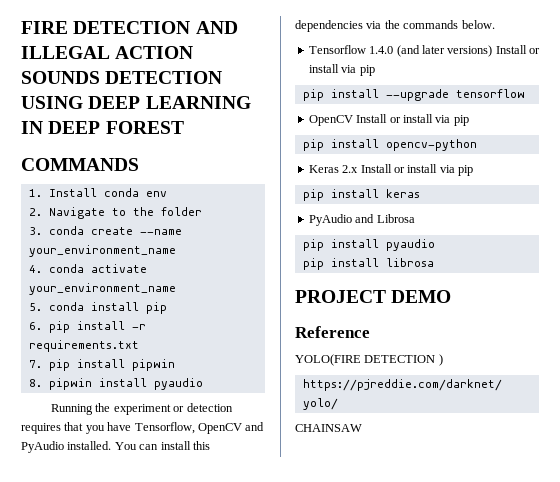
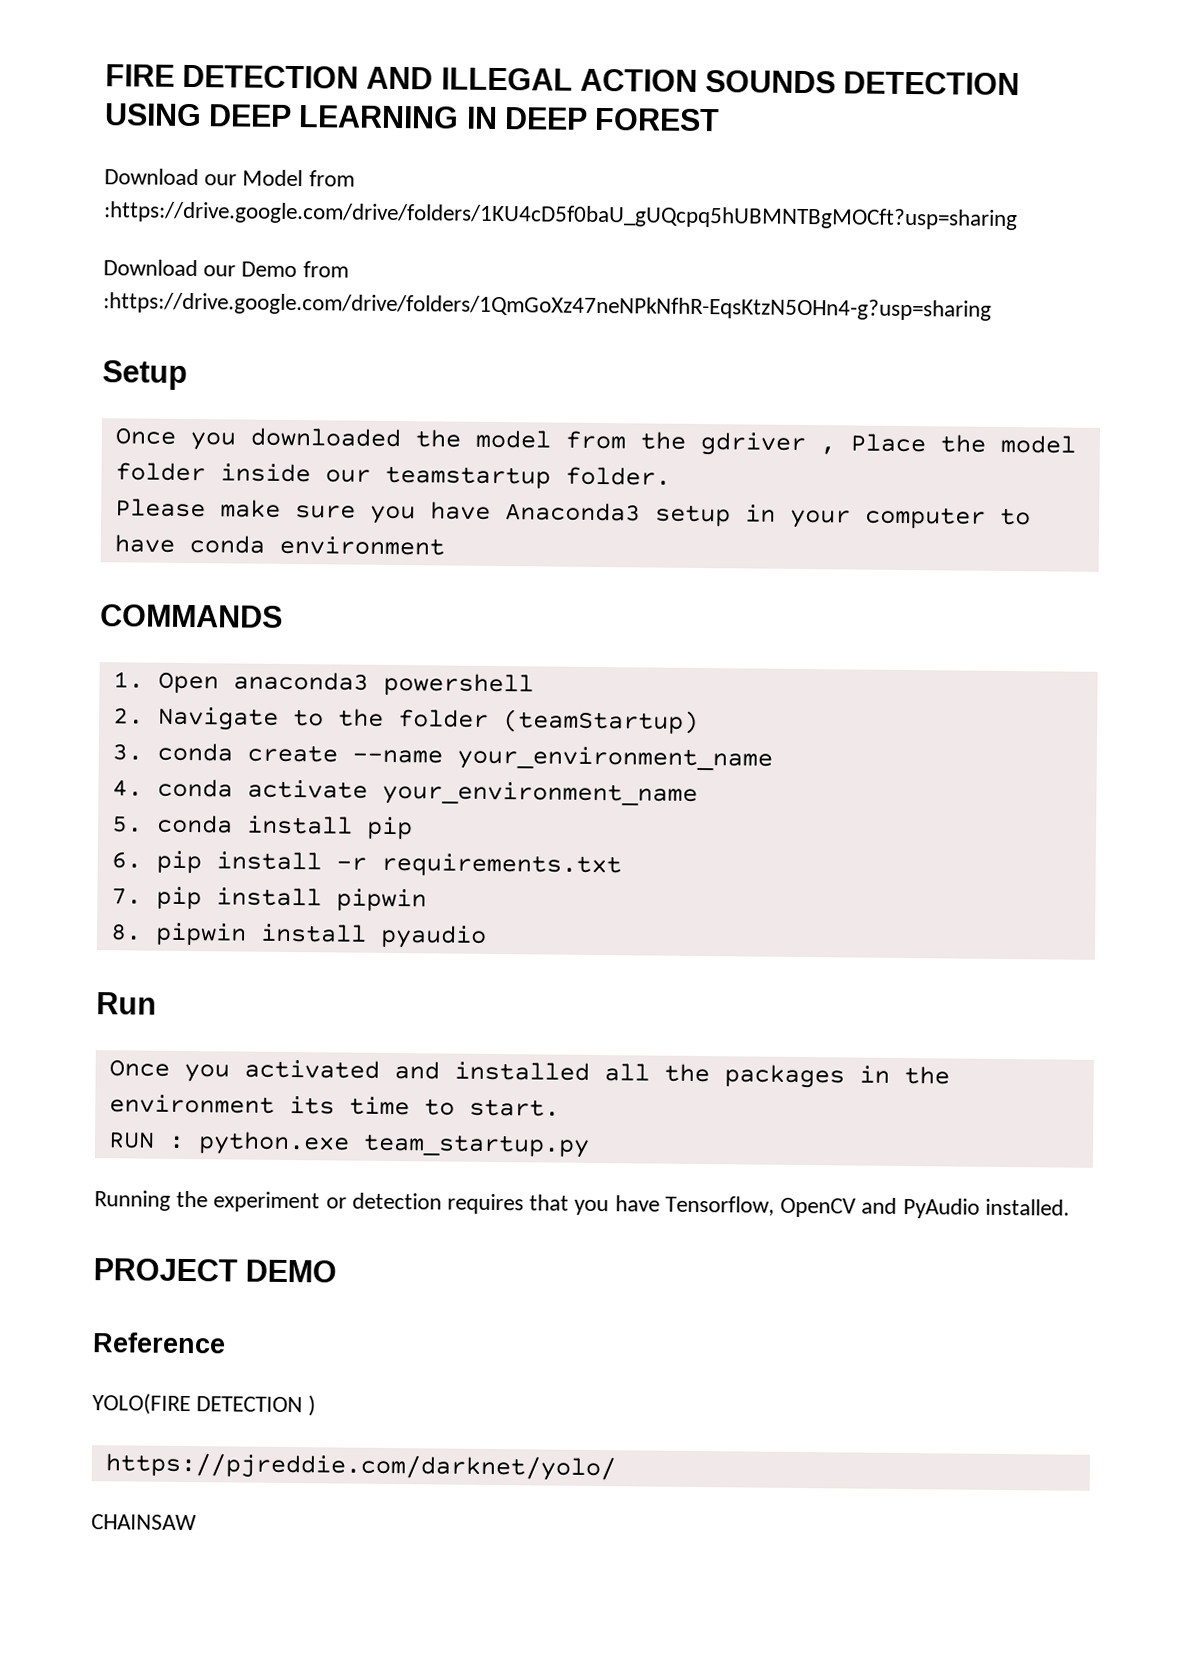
+ Download our Model from :https://drive.google.com/drive/folders/1KU4cD5f0baU_gUQcpq5hUBMNTBgMOCft?usp=sharing
+ Download our Demo from :https://drive.google.com/drive/folders/1QmGoXz47neNPkNfhR-EqsKtzN5OHn4-g?usp=sharing
+ Setup
+ Once you downloaded the model from the gdriver , Place the model folder inside our teamstartup folder.
+ Please make sure you have Anaconda3 setup in your computer to have conda environment
- 1. Install conda env
+ 1. Open anaconda3 powershell
- 2. Navigate to the folder
+ 2. Navigate to the folder (teamStartup)
+ Run
+ Once you activated and installed all the packages in the environment its time to start.
+ RUN : python.exe team_startup.py
- You can install this dependencies via the commands below.
- Tensorflow 1.4.0 (and later versions) Install or install via pip
- pip install --upgrade tensorflow
- OpenCV Install or install via pip
- pip install opencv-python
- Keras 2.x Install or install via pip
- pip install keras
- PyAudio and Librosa
- pip install pyaudio
- pip install librosa

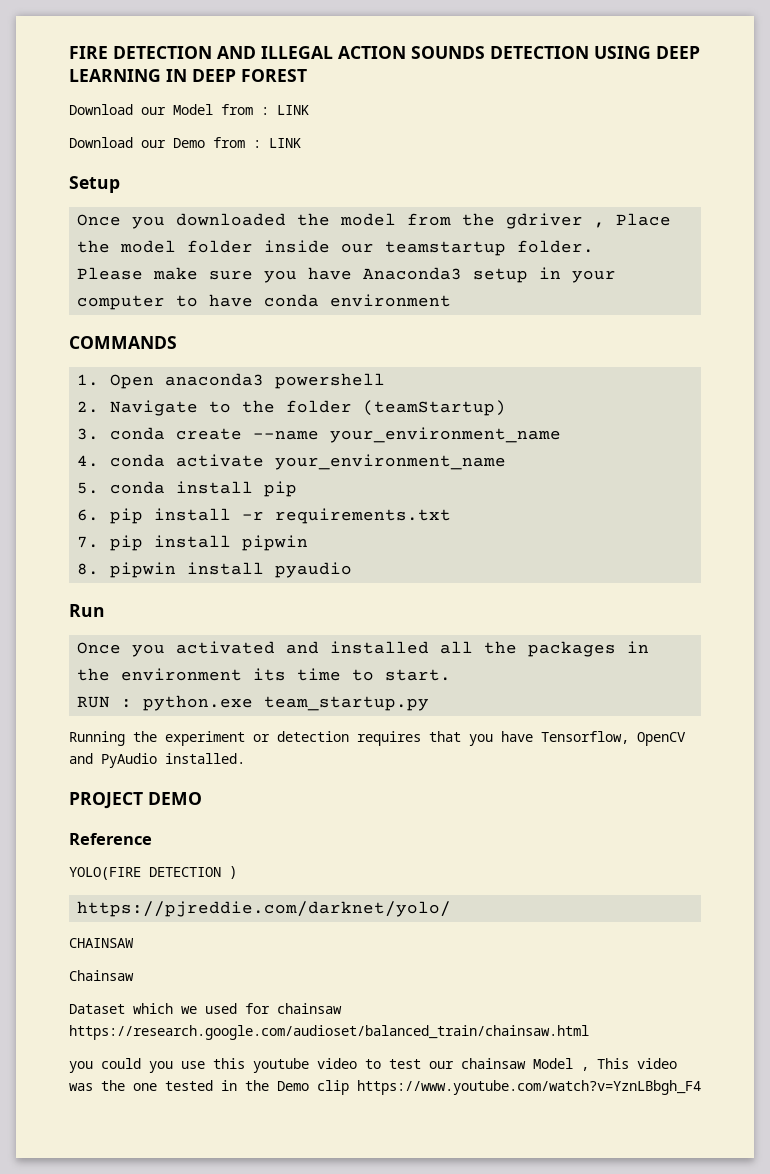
- Download our Model from :https://drive.google.com/drive/folders/1KU4cD5f0baU_gUQcpq5hUBMNTBgMOCft?usp=sharing
+ Download our Model from : LINK
- Download our Demo from :https://drive.google.com/drive/folders/1QmGoXz47neNPkNfhR-EqsKtzN5OHn4-g?usp=sharing
+ Download our Demo from : LINK
+ Chainsaw
+ Dataset which we used for chainsaw https://research.google.com/audioset/balanced_train/chainsaw.html
+ you could you use this youtube video to test our chainsaw Model , This video was the one tested in the Demo clip https://www.youtube.com/watch?v=YznLBbgh_F4

